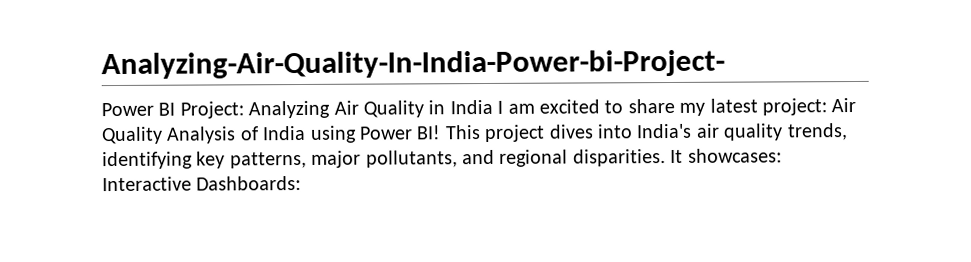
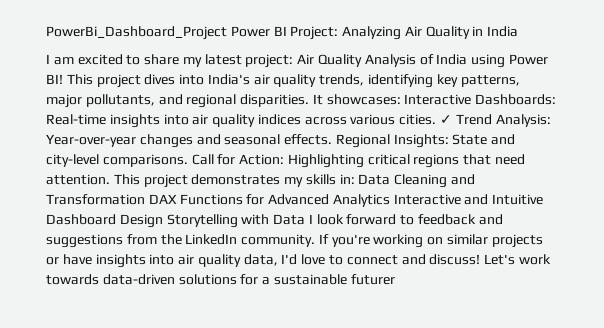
- Analyzing-Air-Quality-In-India-Power-bi-Project-
- Power BI Project: Analyzing Air Quality in India I am excited to share my latest project: Air Quality Analysis of India using Power BI!
+ PowerBi_Dashboard_Project Power BI Project: Analyzing Air Quality in India
+ I am excited to share my latest project: Air Quality Analysis of India using Power BI!
- It showcases: Interactive Dashboards:
+ It showcases: Interactive Dashboards: Real-time insights into air quality indices across various cities. ✓ Trend Analysis: Year-over-year changes and seasonal effects. Regional Insights: State and city-level comparisons. Call for Action: Highlighting critical regions that need attention. This project demonstrates my skills in: Data Cleaning and Transformation DAX Functions for Advanced Analytics Interactive and Intuitive Dashboard Design Storytelling with Data I look forward to feedback and suggestions from the LinkedIn community. If you're working on similar projects or have insights into air quality data, I'd love to connect and discuss! Let's work towards data-driven solutions for a sustainable futurer

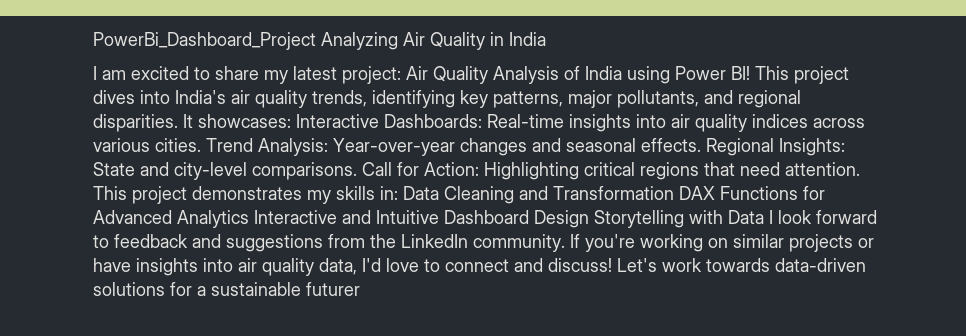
- PowerBi_Dashboard_Project Power BI Project: Analyzing Air Quality in India
+ PowerBi_Dashboard_Project Analyzing Air Quality in India
- ✓ Trend Analysis: Year-over-year changes and seasonal effects.
+ Trend Analysis: Year-over-year changes and seasonal effects.

